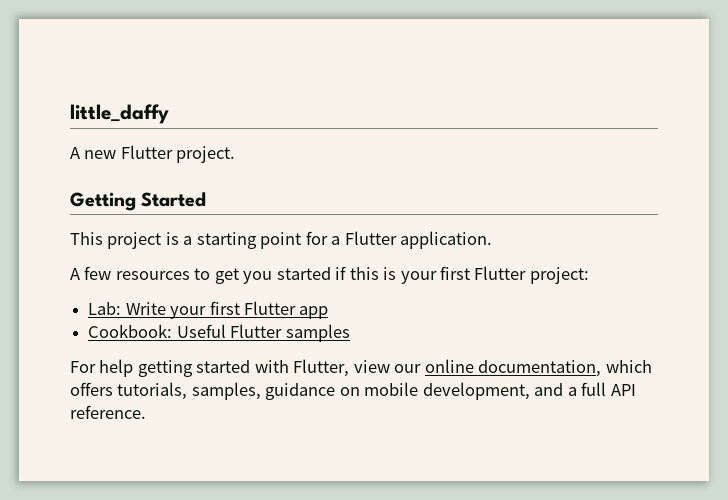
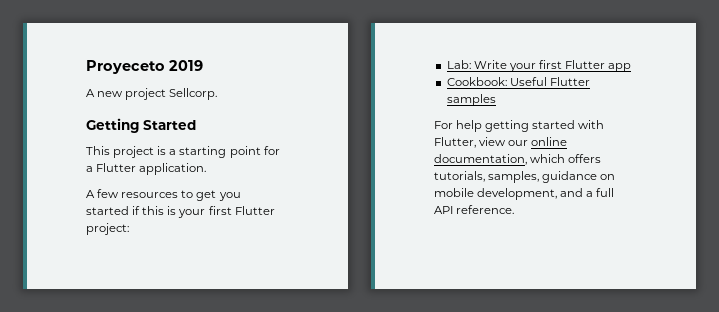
- little_daffy
+ Proyeceto 2019
- A new Flutter project.
+ A new project Sellcorp.

